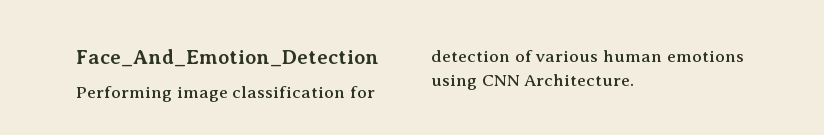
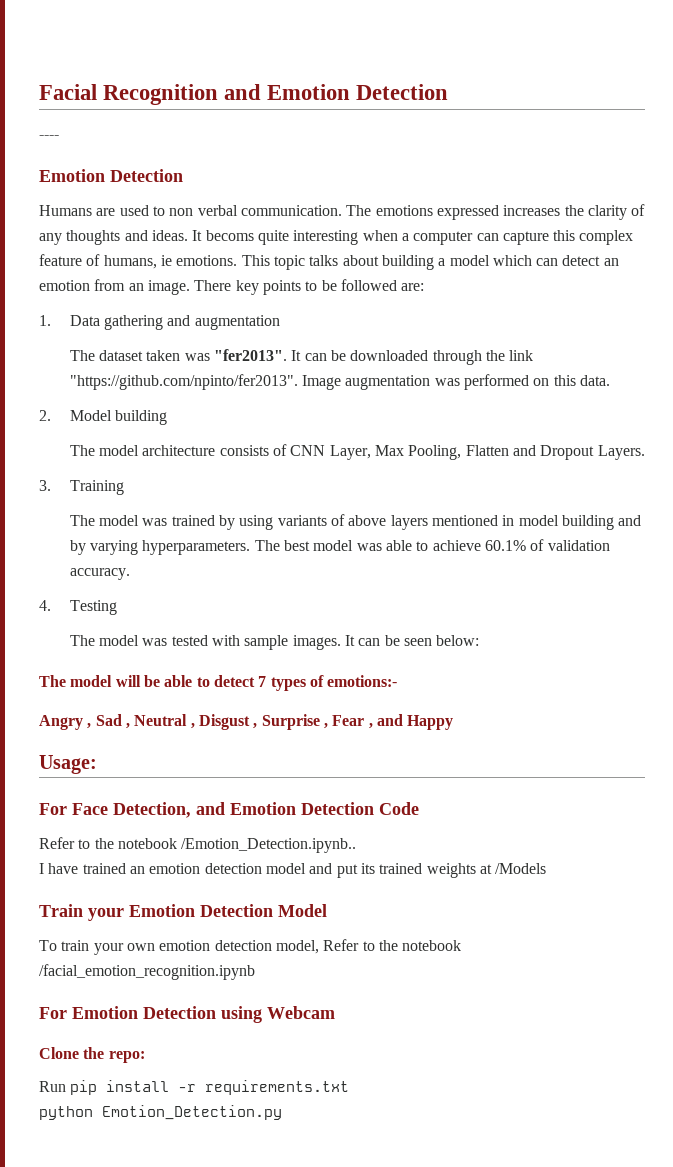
- Face_And_Emotion_Detection
- Performing image classification for detection of various human emotions using CNN Architecture.
+ Facial Recognition and Emotion Detection
+ ----
+ Emotion Detection
+ Humans are used to non verbal communication. The emotions expressed increases the clarity of any thoughts and ideas. It becoms quite interesting when a computer can capture this complex feature of humans, ie emotions. This topic talks about building a model which can detect an emotion from an image. There key points to be followed are:
+ 1. Data gathering and augmentation
+ The dataset taken was "fer2013". It can be downloaded through the link "https://github.com/npinto/fer2013". Image augmentation was performed on this data.
+ 2. Model building
+ The model architecture consists of CNN Layer, Max Pooling, Flatten and Dropout Layers.
+ 3. Training
+ The model was trained by using variants of above layers mentioned in model building and by varying hyperparameters. The best model was able to achieve 60.1% of validation accuracy.
+ 4. Testing
+ The model was tested with sample images. It can be seen below:
+ The model will be able to detect 7 types of emotions:-
+ Angry , Sad , Neutral , Disgust , Surprise , Fear , and Happy
+ Usage:
+ For Face Detection, and Emotion Detection Code
+ Refer to the notebook /Emotion_Detection.ipynb..
+ I have trained an emotion detection model and put its trained weights at /Models
+ Train your Emotion Detection Model
+ To train your own emotion detection model, Refer to the notebook /facial_emotion_recognition.ipynb
+ For Emotion Detection using Webcam
+ Clone the repo:
+ Run pip install -r requirements.txt
+ python Emotion_Detection.py

